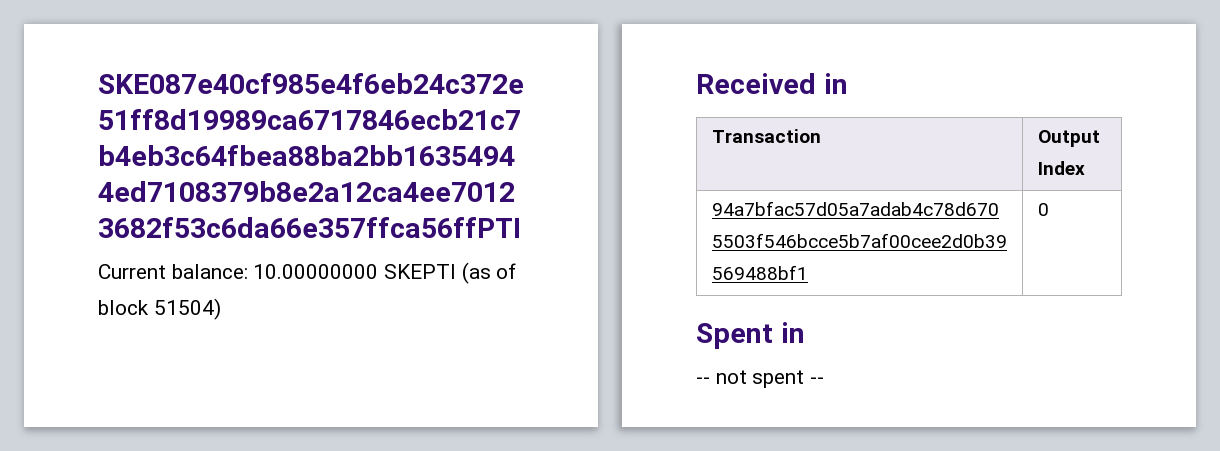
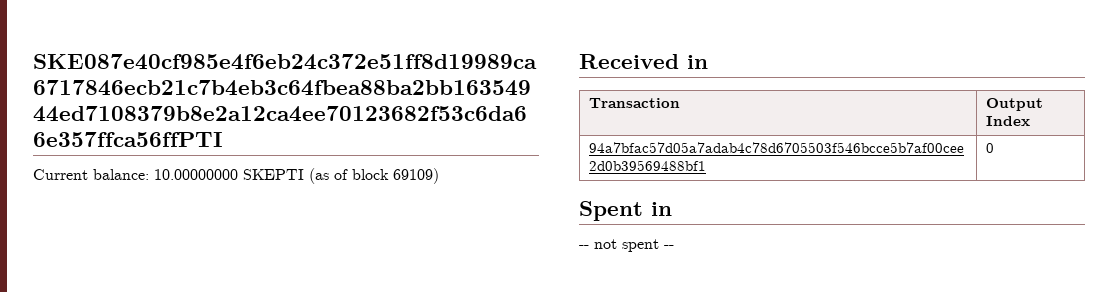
- Current balance: 10.00000000 SKEPTI (as of block 51504)
+ Current balance: 10.00000000 SKEPTI (as of block 69109)

